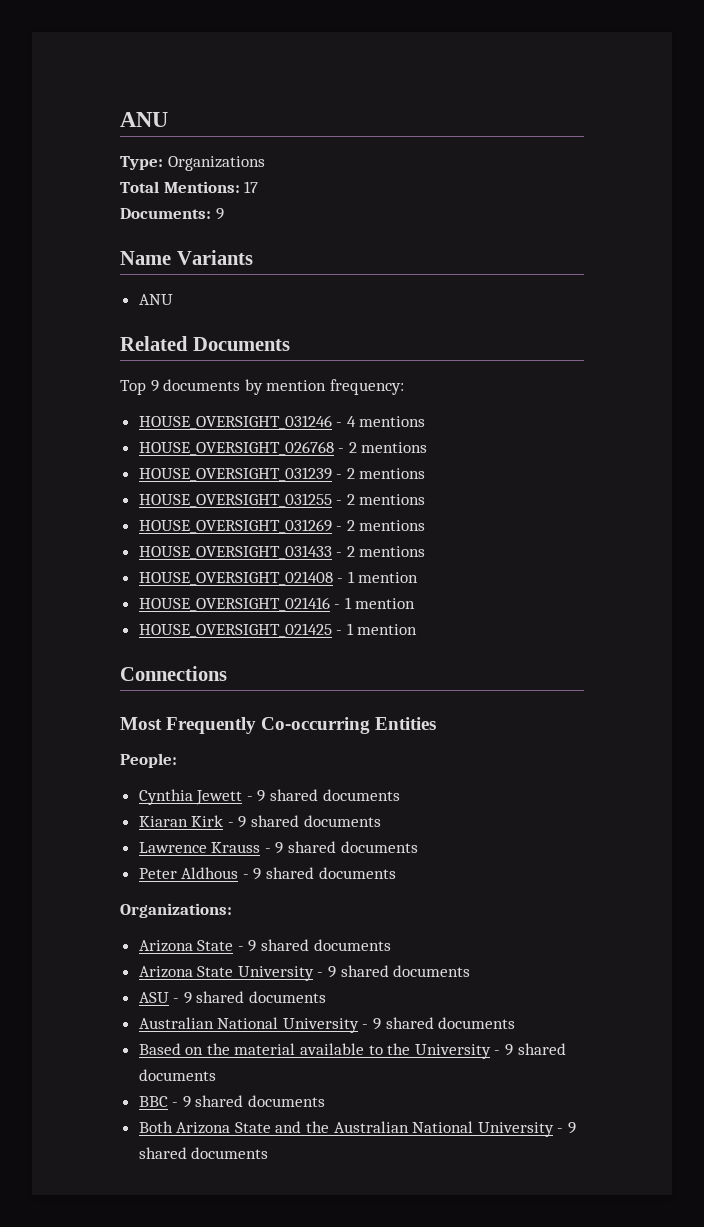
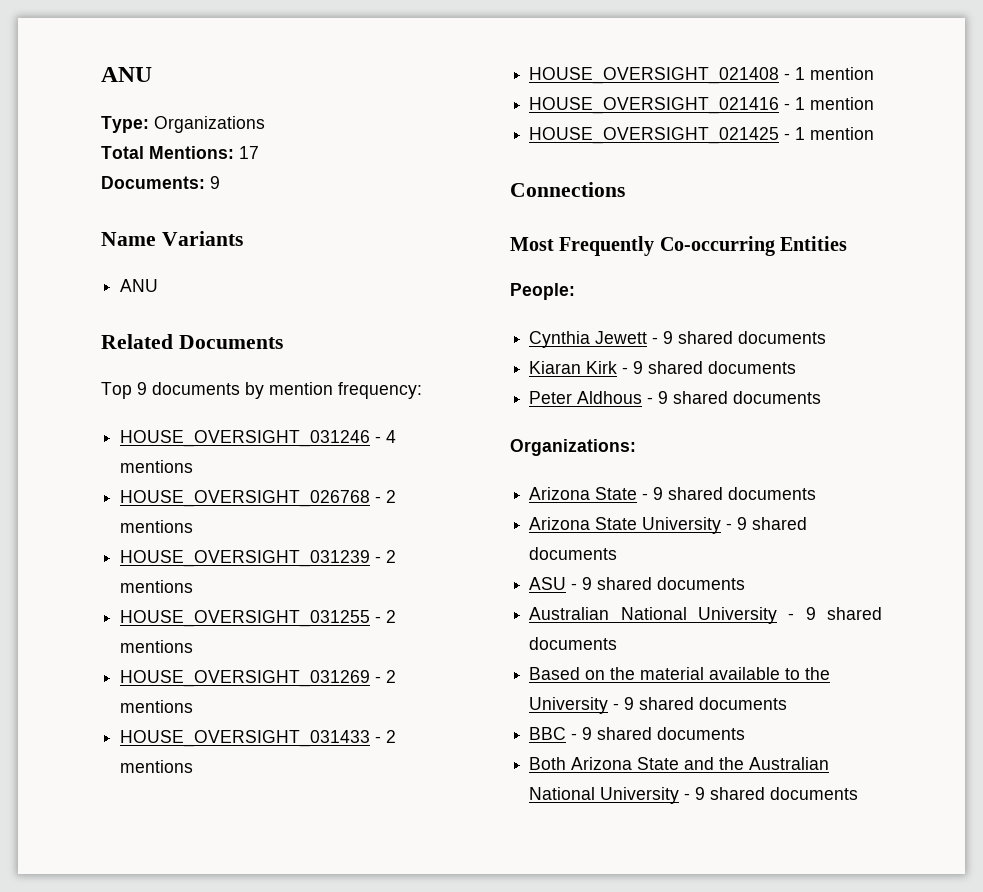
- Lawrence Krauss - 9 shared documents

